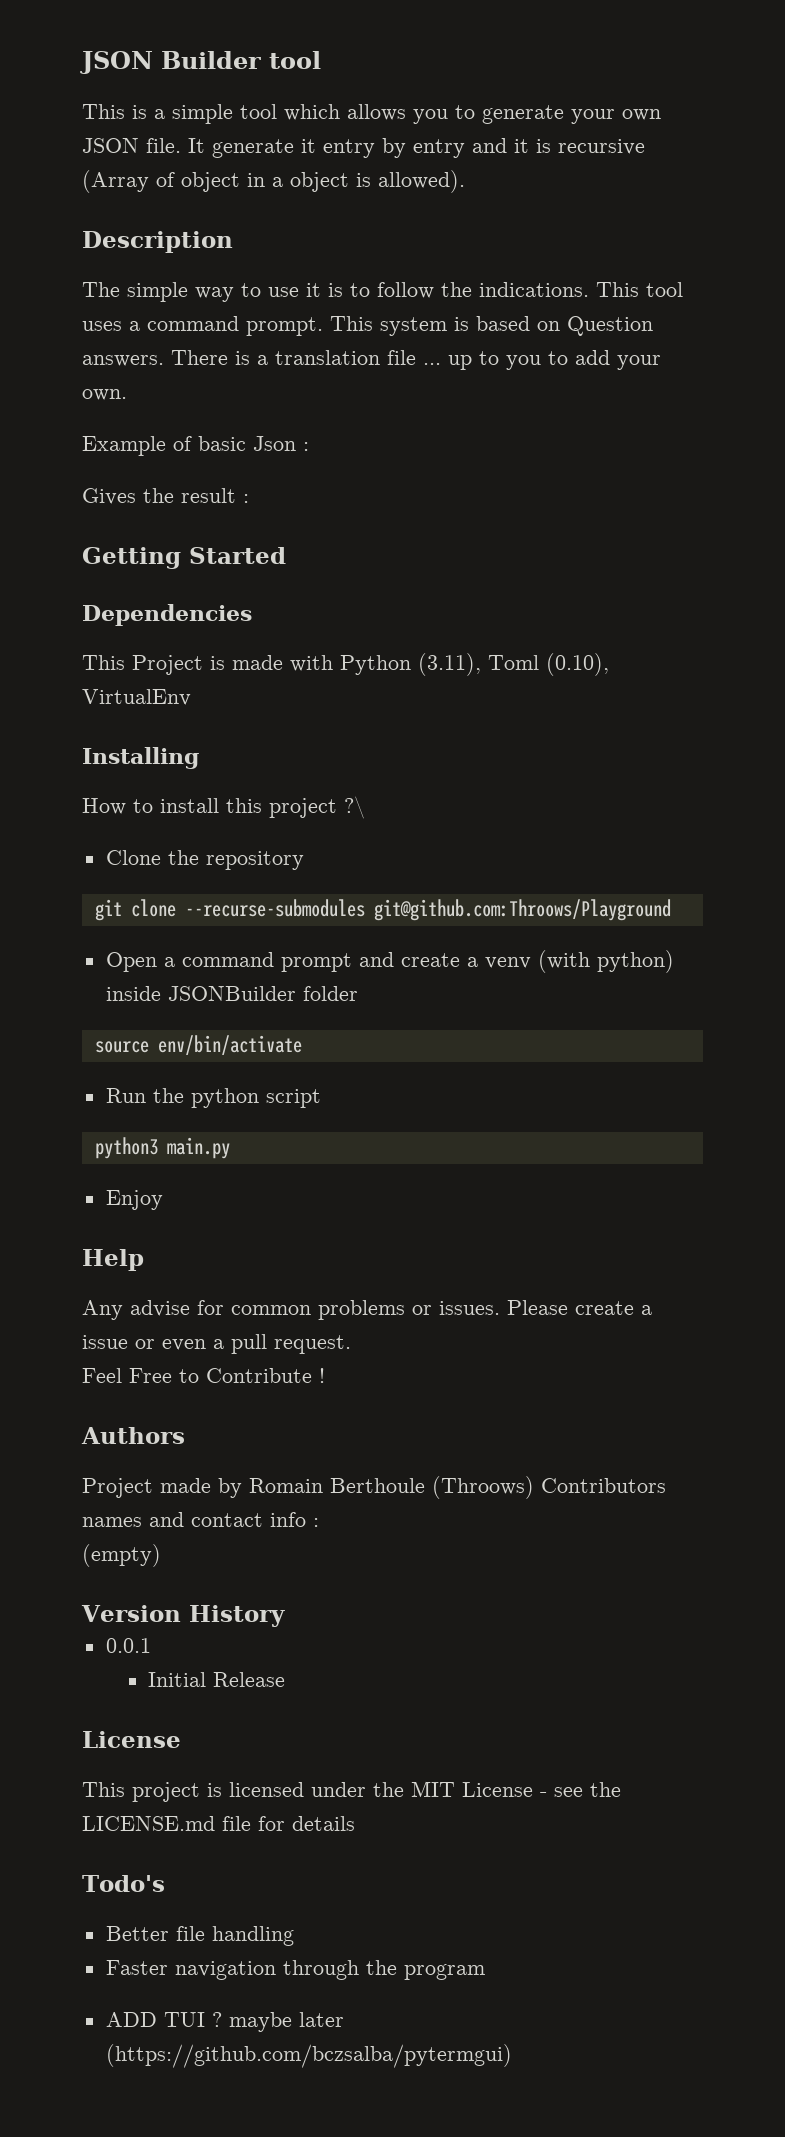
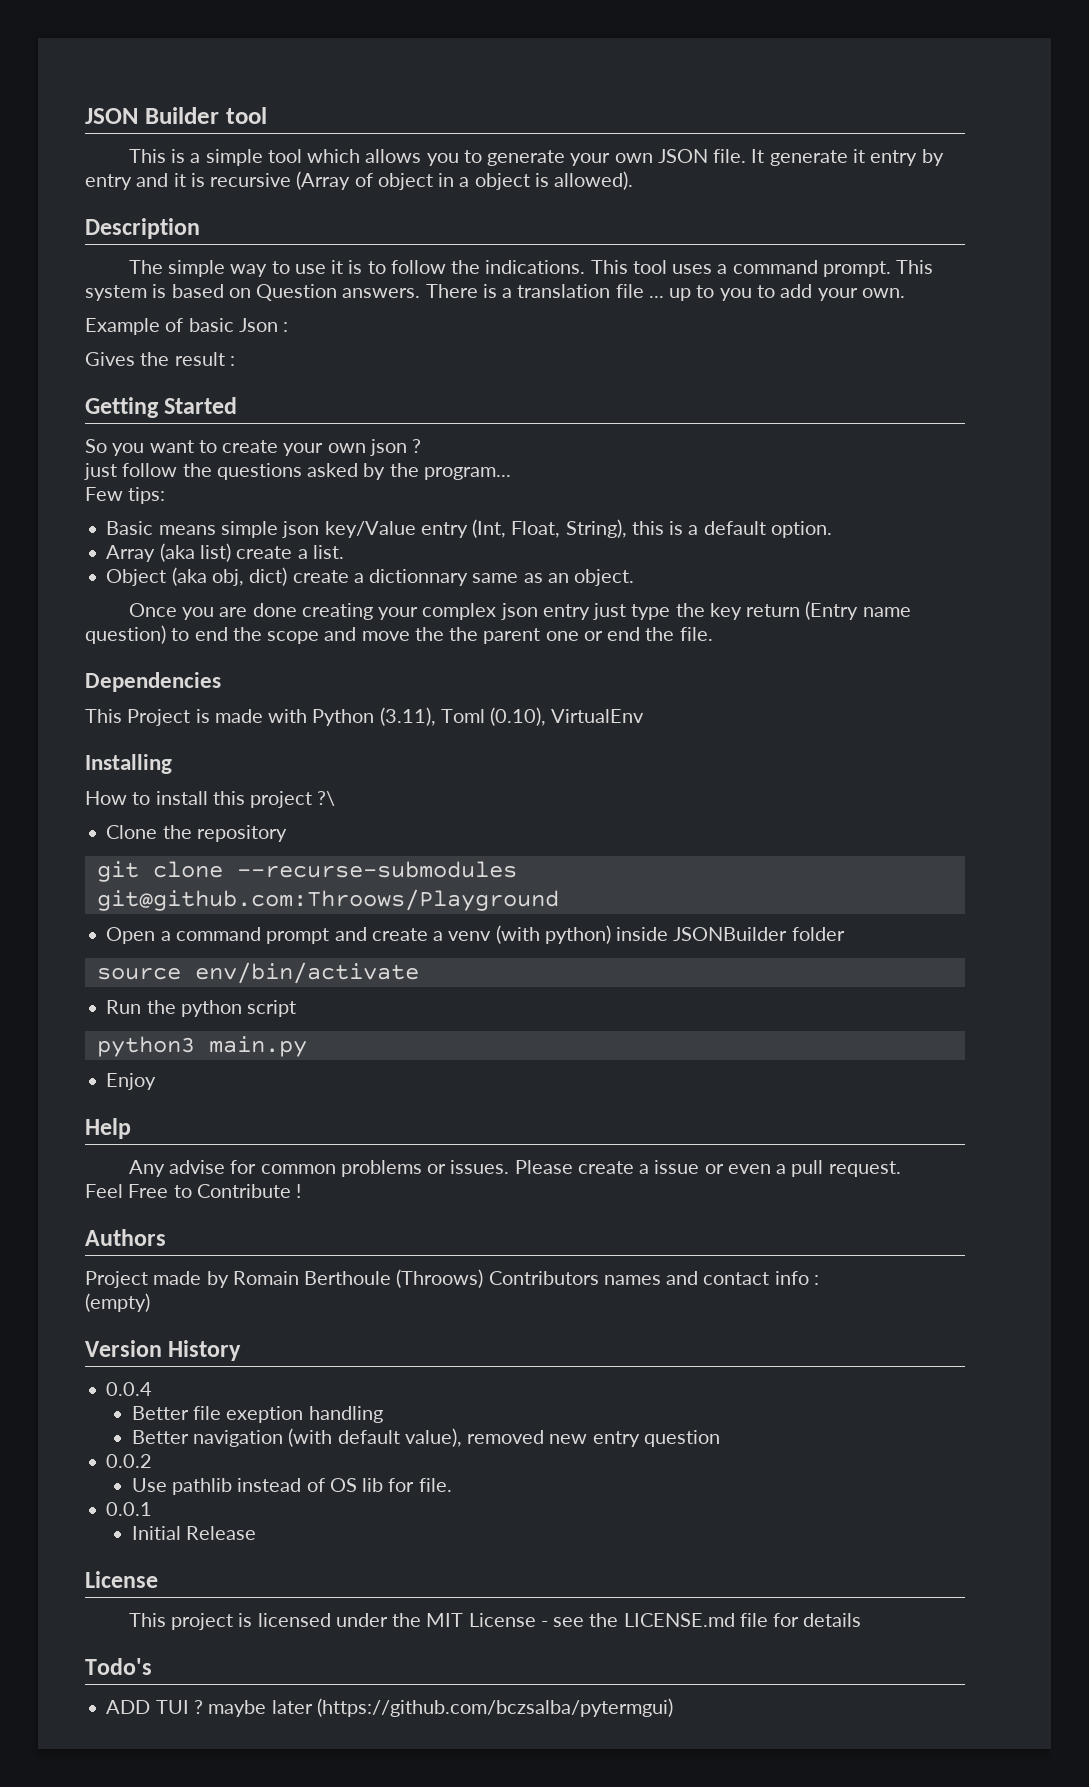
+ So you want to create your own json ?
+ just follow the questions asked by the program...
+ Few tips:
+ Basic means simple json key/Value entry (Int, Float, String), this is a default option.
+ Array (aka list) create a list.
+ Object (aka obj, dict) create a dictionnary same as an object.
+ Once you are done creating your complex json entry just type the key return (Entry name question) to end the scope and move the the parent one or end the file.
+ 0.0.4
+ Better file exeption handling
+ Better navigation (with default value), removed new entry question
+ 0.0.2
+ Use pathlib instead of OS lib for file.
- Better file handling
- Faster navigation through the program

